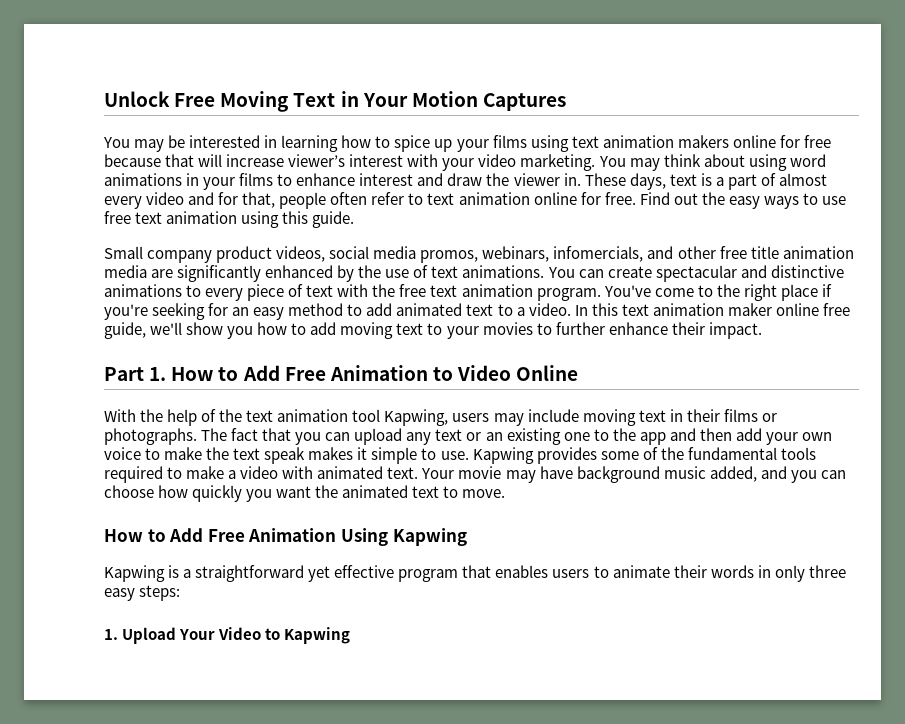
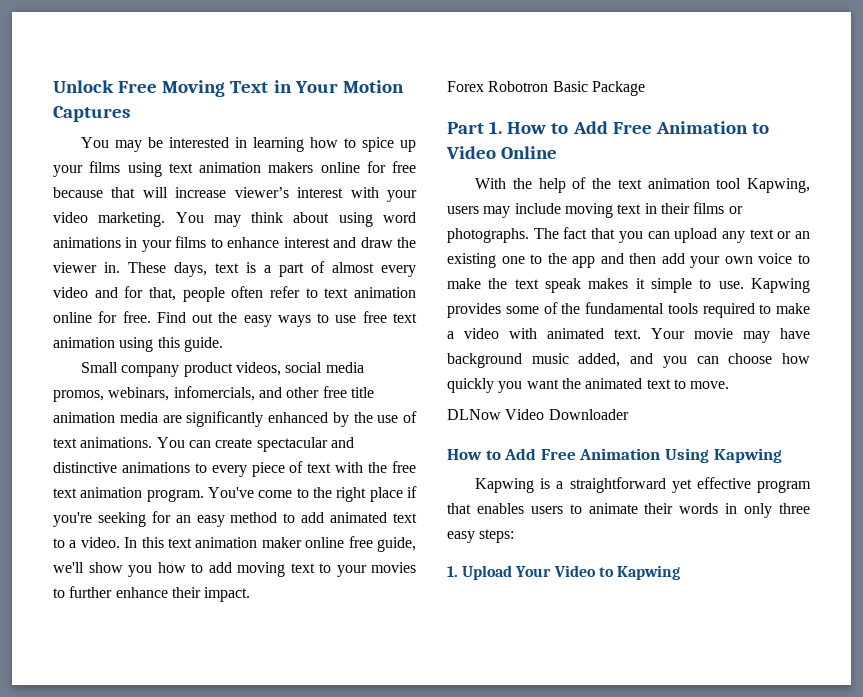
+ Forex Robotron Basic Package
+ DLNow Video Downloader

